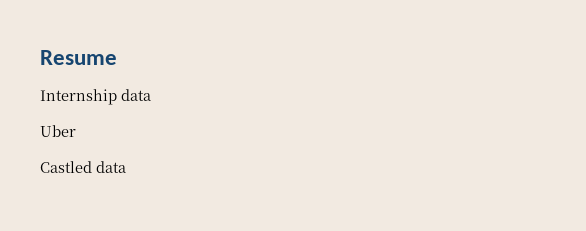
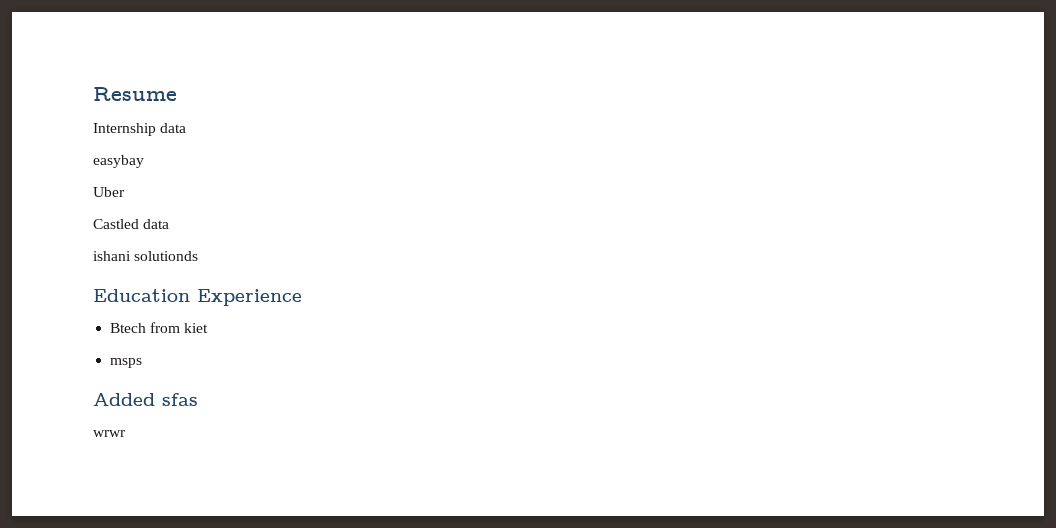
+ easybay
+ ishani solutionds
+ Education Experience
+ Btech from kiet
+ msps
+ Added sfas
+ wrwr

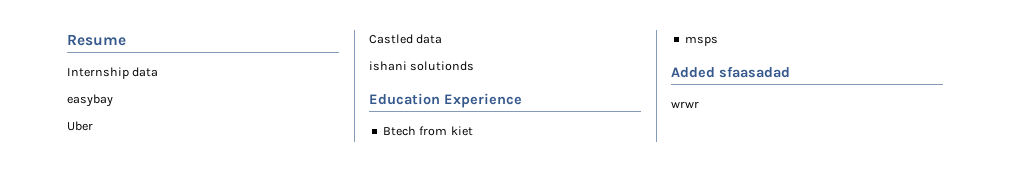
- Added sfas
+ Added sfaasadad

